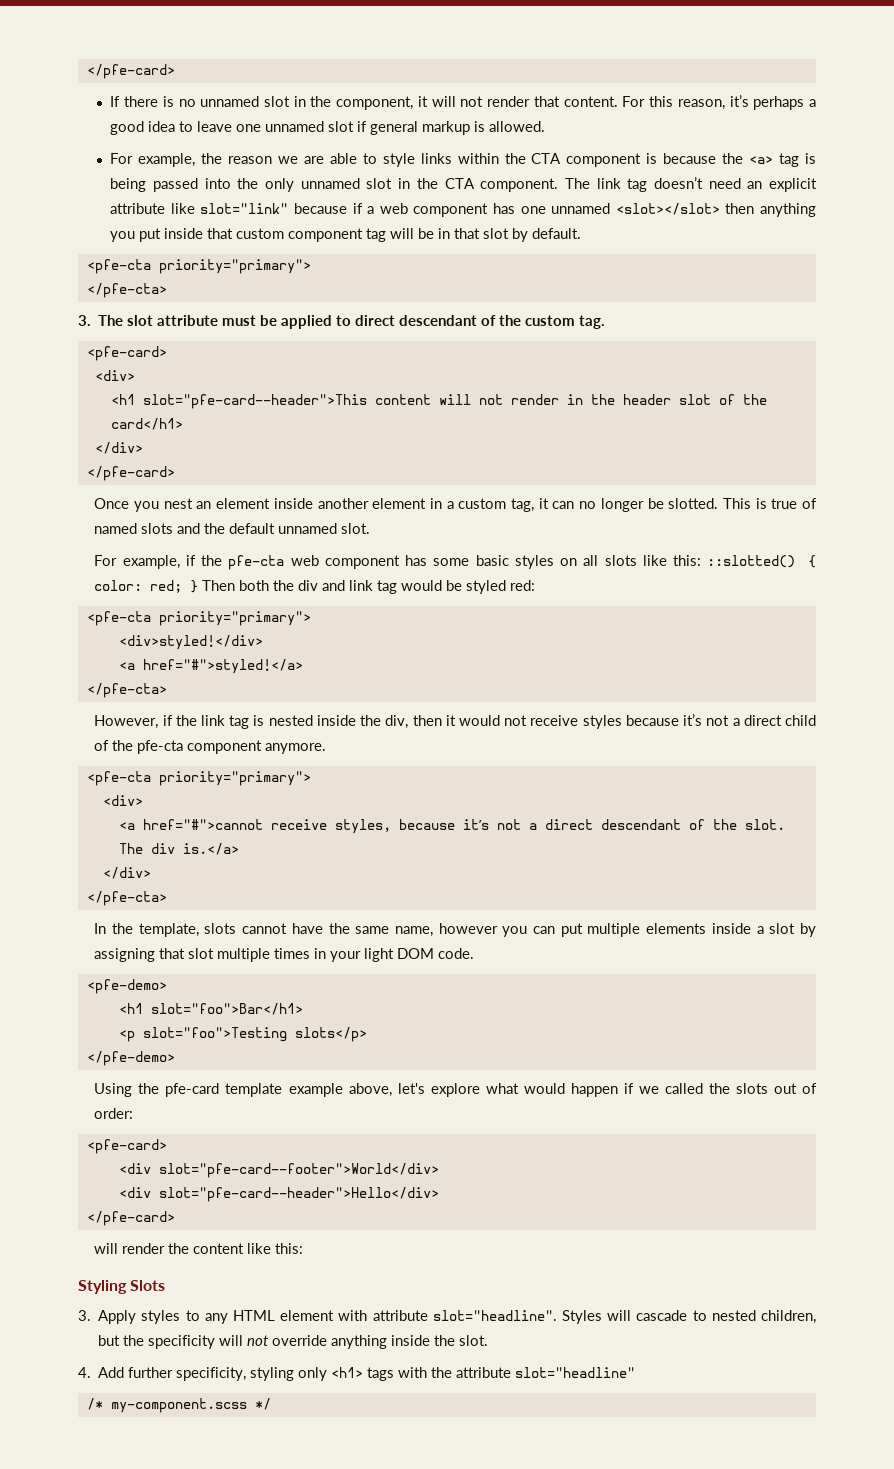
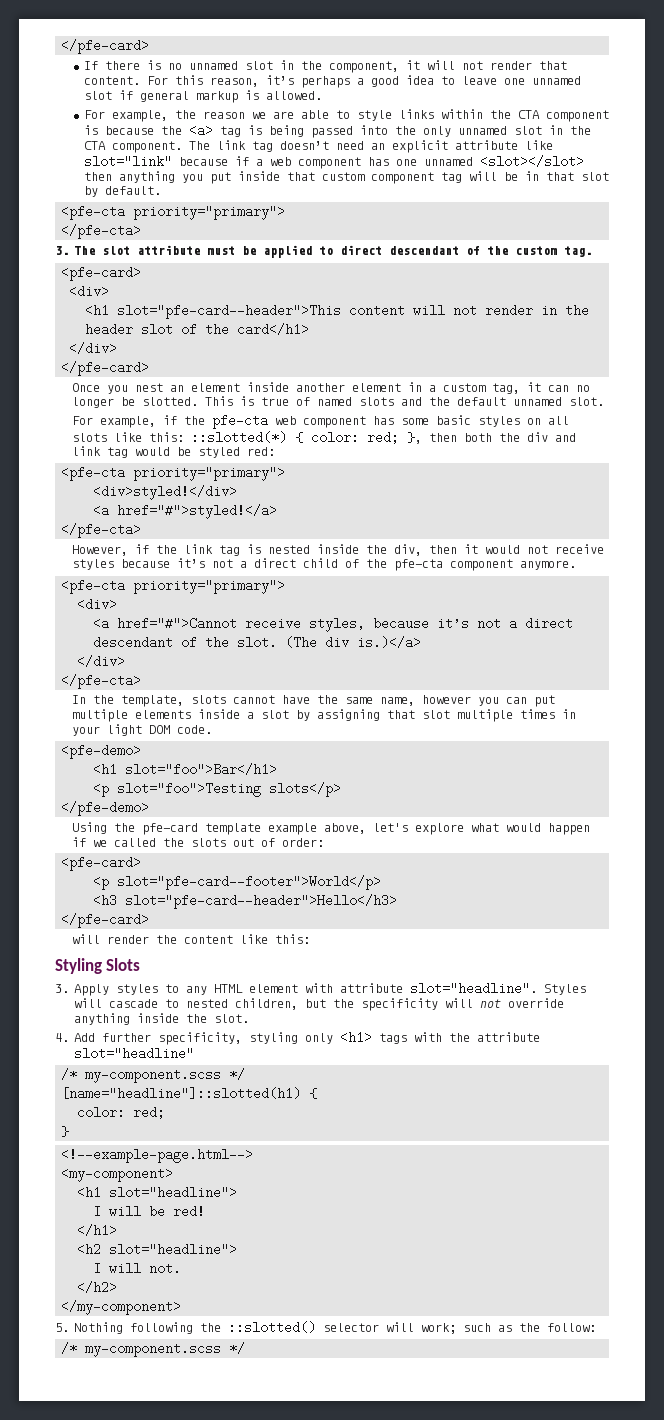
- For example, if the pfe-cta web component has some basic styles on all slots like this: ::slotted() { color: red; } Then both the div and link tag would be styled red:
+ For example, if the pfe-cta web component has some basic styles on all slots like this: ::slotted(*) { color: red; }, then both the div and link tag would be styled red:
- <a href="#">cannot receive styles, because it’s not a direct descendant of the slot.
+ <a href="#">Cannot receive styles, because it’s not a direct descendant of the slot.
- The div is.</a>
+ (The div is.)</a>
- <div slot="pfe-card--footer">World</div>
- <div slot="pfe-card--header">Hello</div>
+ <p slot="pfe-card--footer">World</p>
+ <h3 slot="pfe-card--header">Hello</h3>
+ [name="headline"]::slotted(h1) {
+ color: red;
+ }
+ <!--example-page.html-->
+ <my-component>
+ <h1 slot="headline">
+ I will be red!
+ </h1>
+ <h2 slot="headline">
+ I will not.
+ </h2>
+ </my-component>
+ 5. Nothing following the ::slotted() selector will work; such as the follow:
+ /* my-component.scss */

